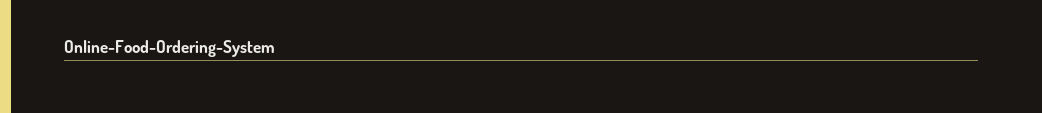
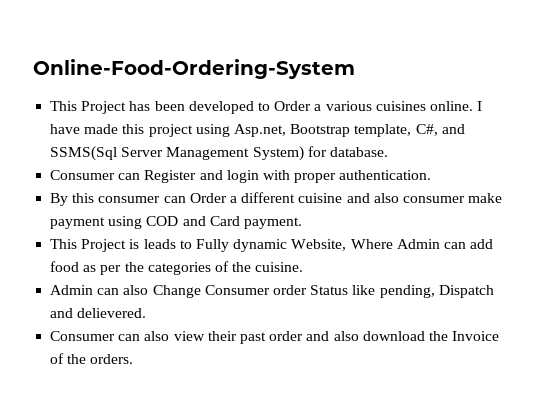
+ This Project has been developed to Order a various cuisines online. I have made this project using Asp.net, Bootstrap template, C#, and SSMS(Sql Server Management System) for database.
+ Consumer can Register and login with proper authentication.
+ By this consumer can Order a different cuisine and also consumer make payment using COD and Card payment.
+ This Project is leads to Fully dynamic Website, Where Admin can add food as per the categories of the cuisine.
+ Admin can also Change Consumer order Status like pending, Dispatch and delievered.
+ Consumer can also view their past order and also download the Invoice of the orders.

